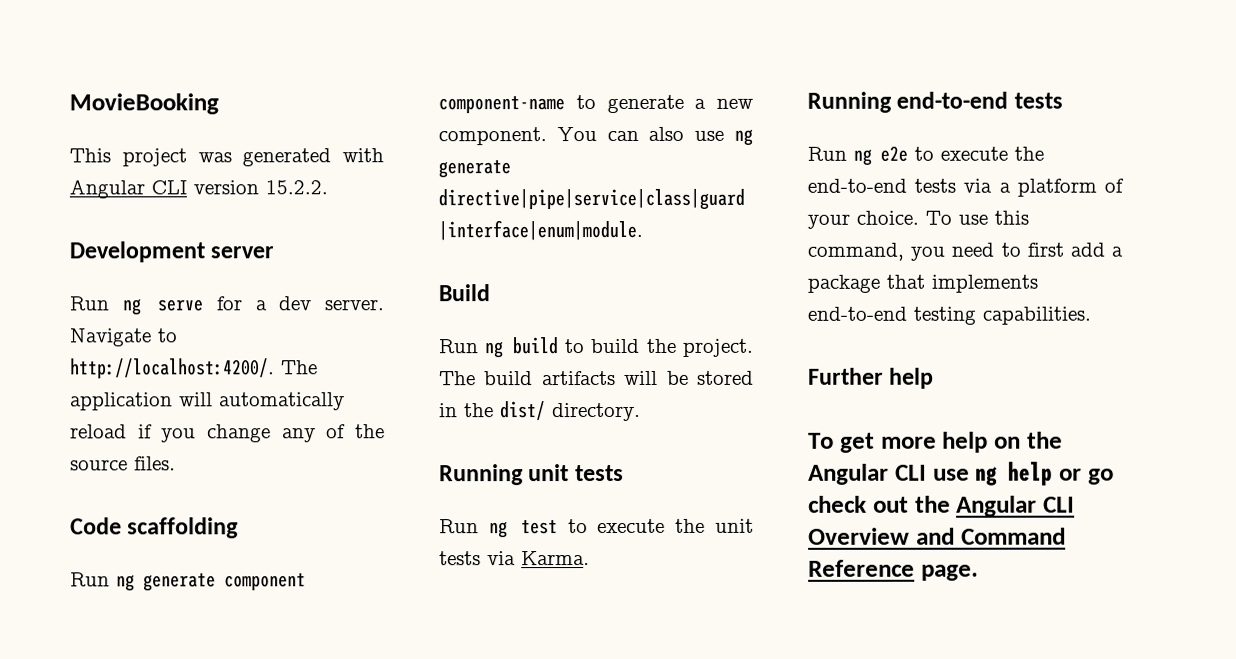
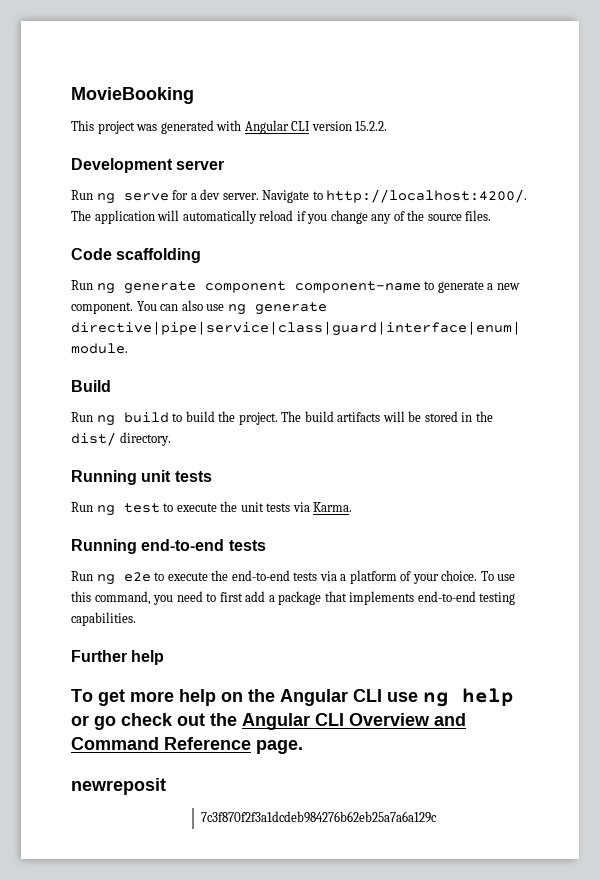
+ newreposit
+ 7c3f870f2f3a1dcdeb984276b62eb25a7a6a129c

